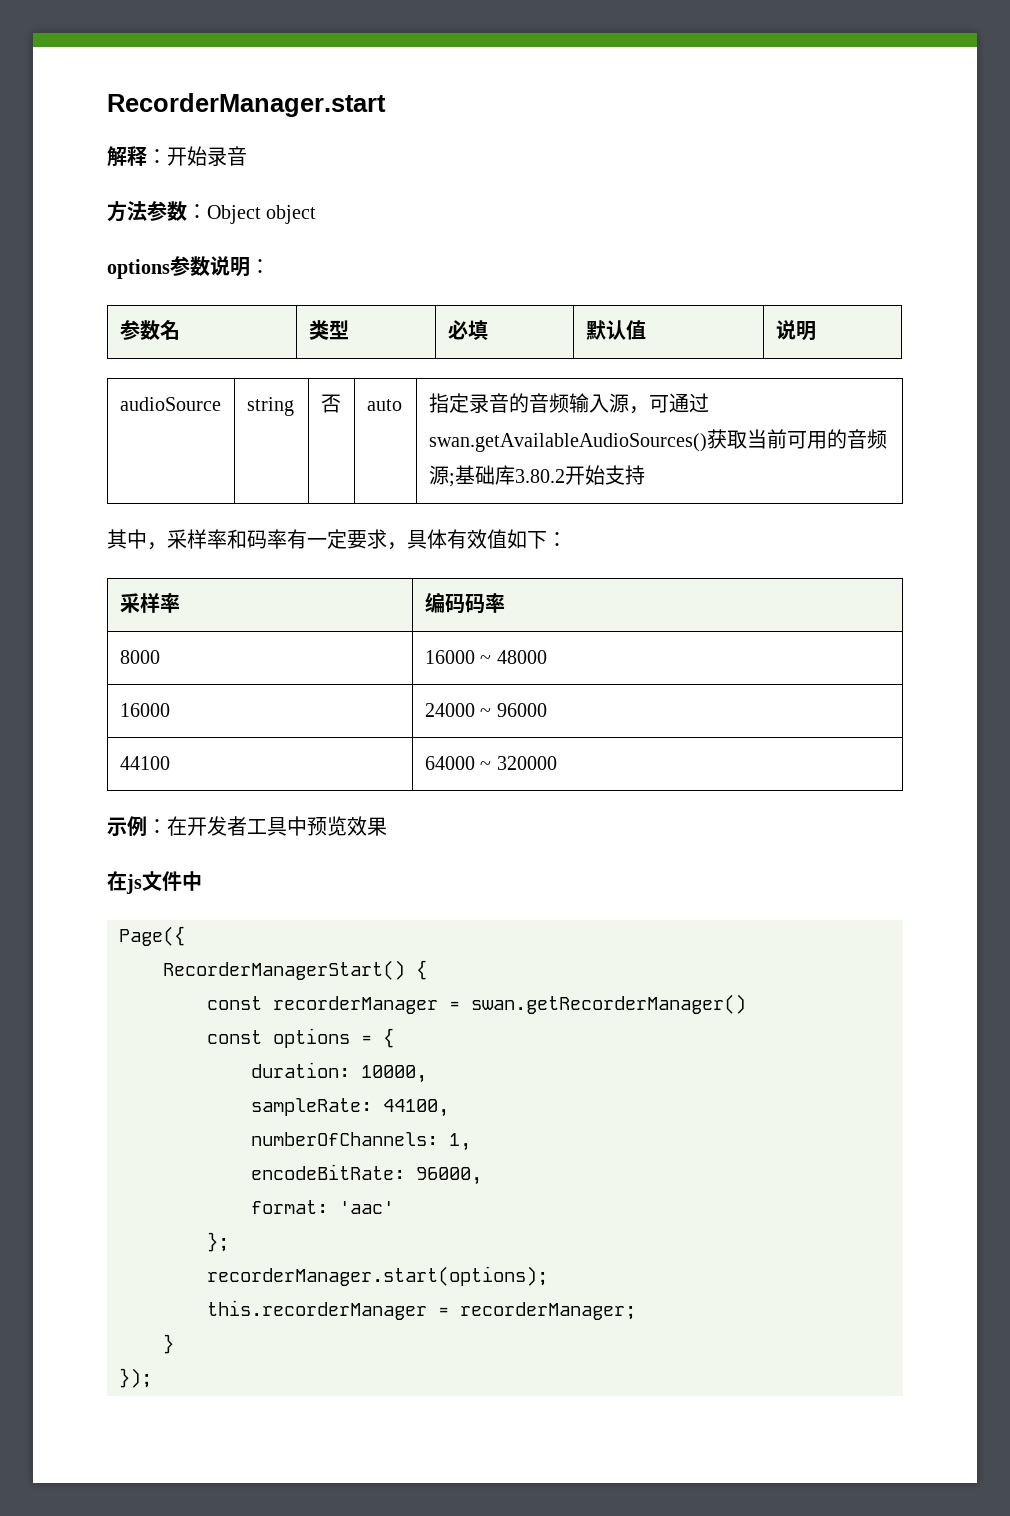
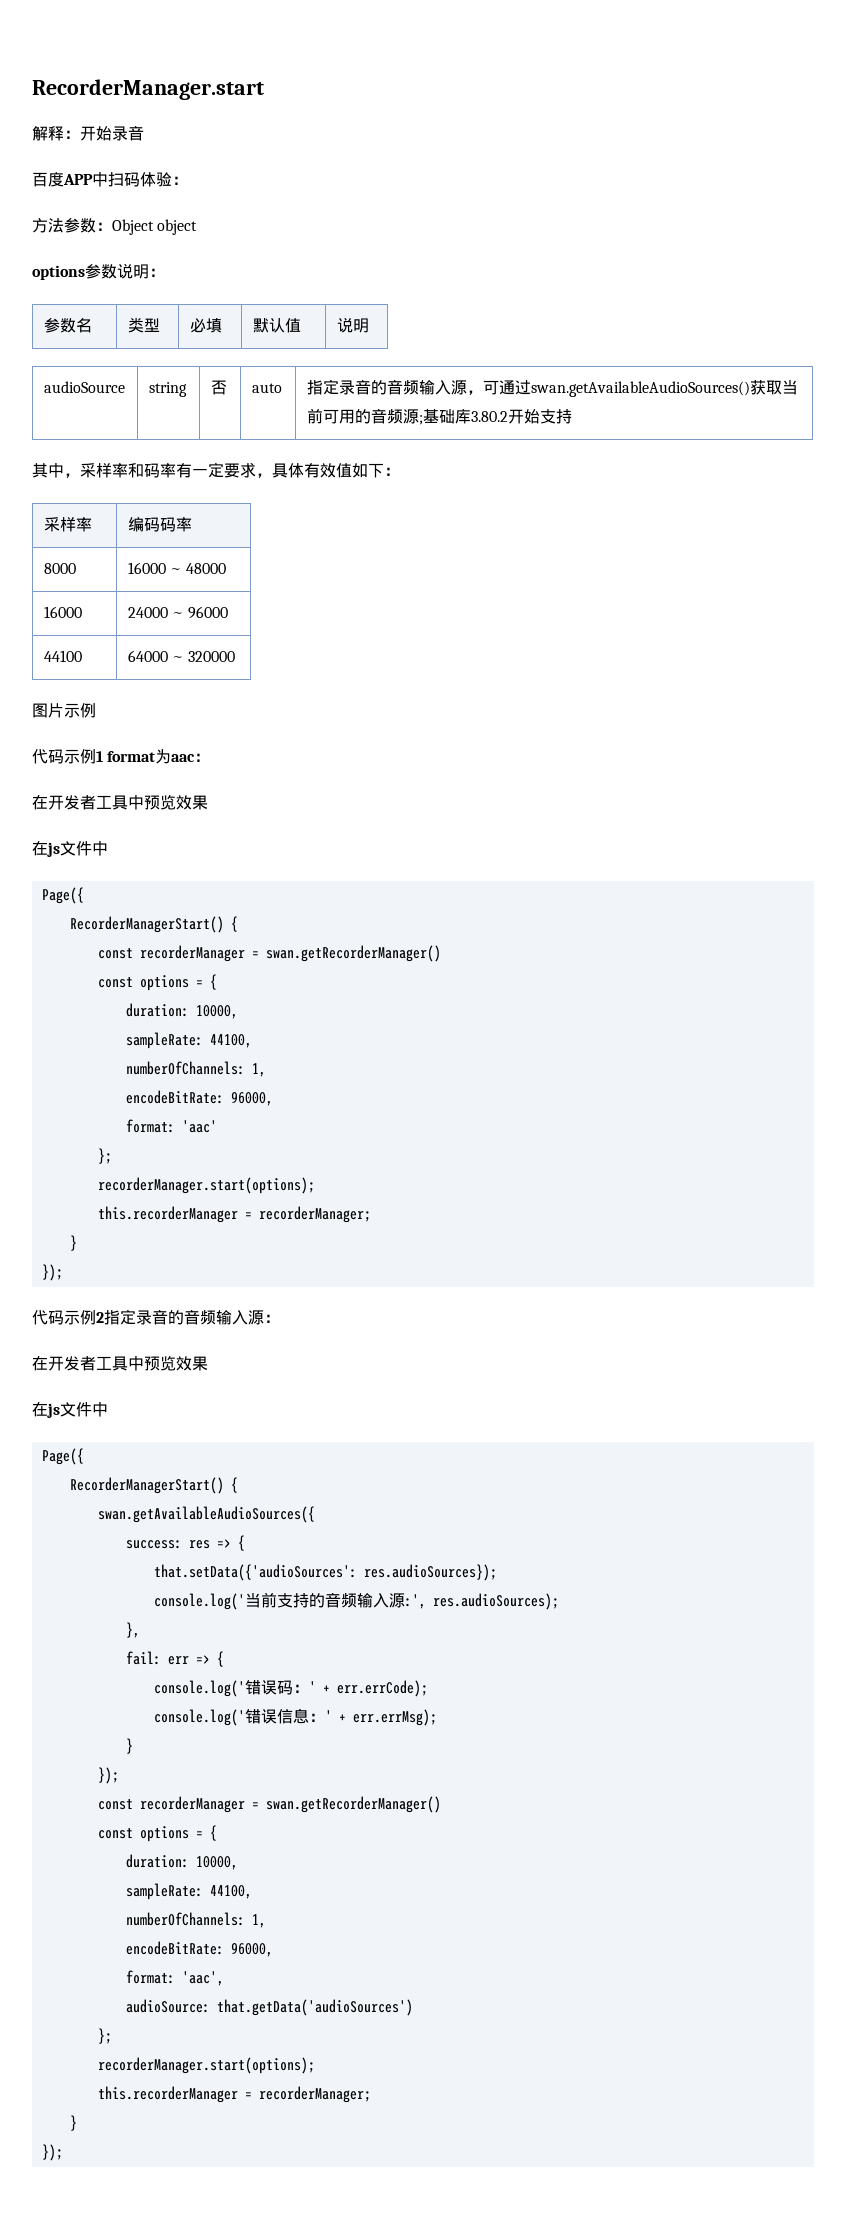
+ 百度APP中扫码体验：
- 示例：在开发者工具中预览效果
+ 图片示例
+ 代码示例1 format为aac：
+ 在开发者工具中预览效果
+ 代码示例2指定录音的音频输入源：
+ 在开发者工具中预览效果
+ 在js文件中
+ Page({
+ RecorderManagerStart() {
+ swan.getAvailableAudioSources({
+ success: res => {
+ that.setData({'audioSources': res.audioSources});
+ console.log('当前支持的音频输入源:', res.audioSources);
+ },
+ fail: err => {
+ console.log('错误码：' + err.errCode);
+ console.log('错误信息：' + err.errMsg);
+ }
+ });
+ const recorderManager = swan.getRecorderManager()
+ const options = {
+ duration: 10000,
+ sampleRate: 44100,
+ numberOfChannels: 1,
+ encodeBitRate: 96000,
+ format: 'aac',
+ audioSource: that.getData('audioSources')
+ };
+ recorderManager.start(options);
+ this.recorderManager = recorderManager;
+ }
+ });

